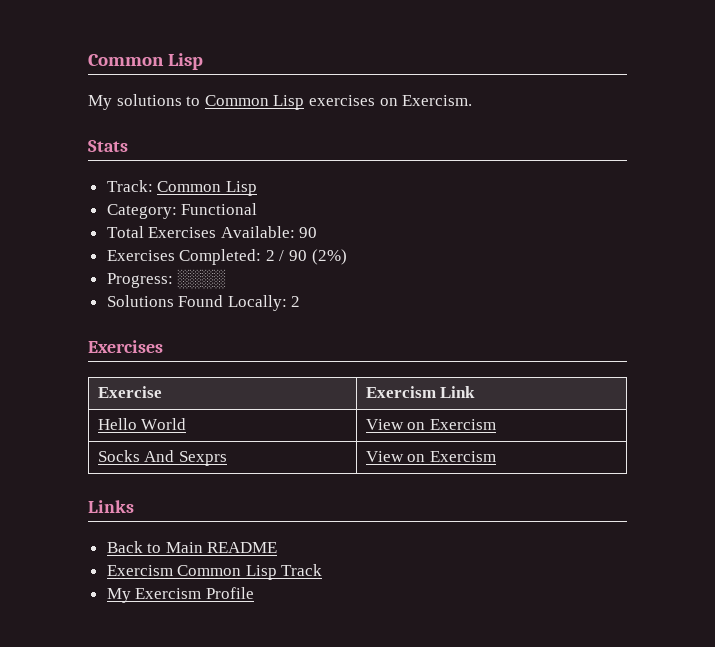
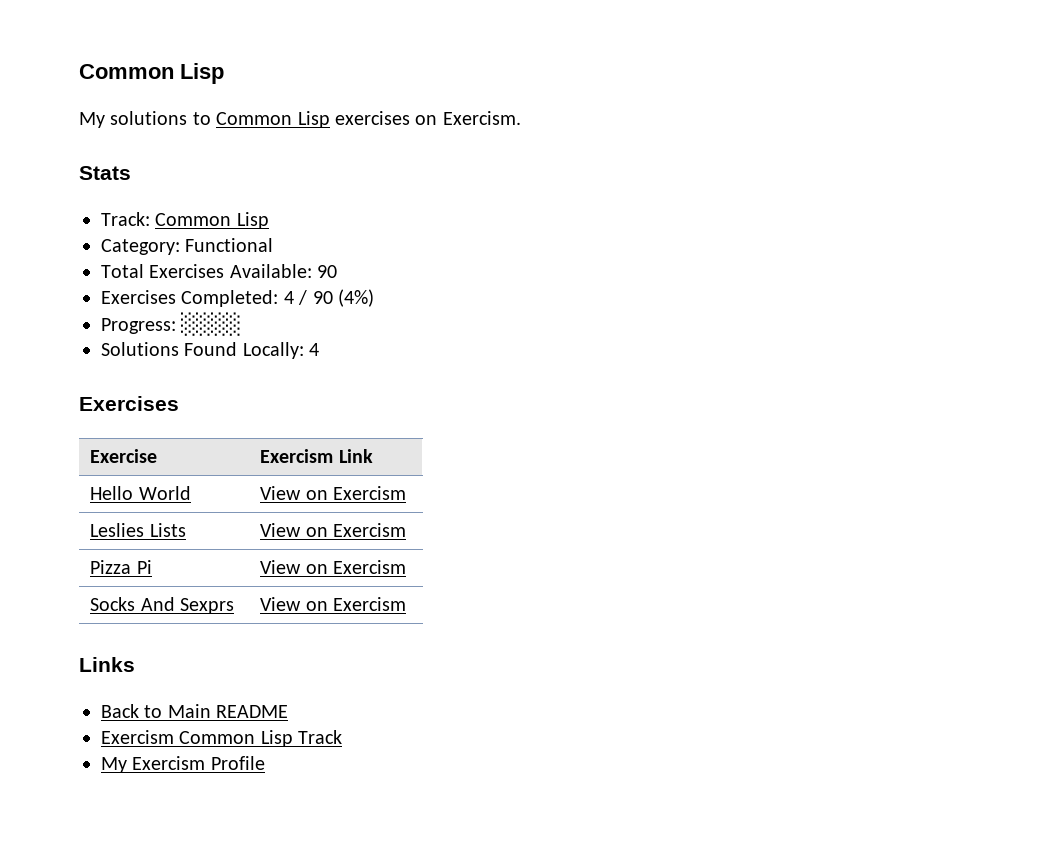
- Exercises Completed: 2 / 90 (2%)
+ Exercises Completed: 4 / 90 (4%)
- Solutions Found Locally: 2
+ Solutions Found Locally: 4
+ Leslies Lists | View on Exercism
+ Pizza Pi | View on Exercism

